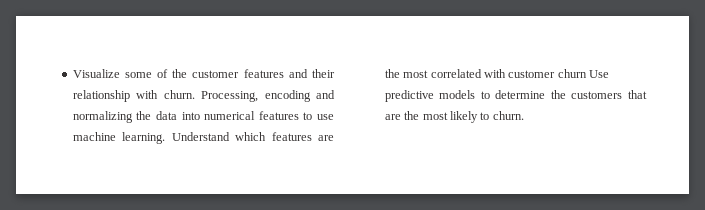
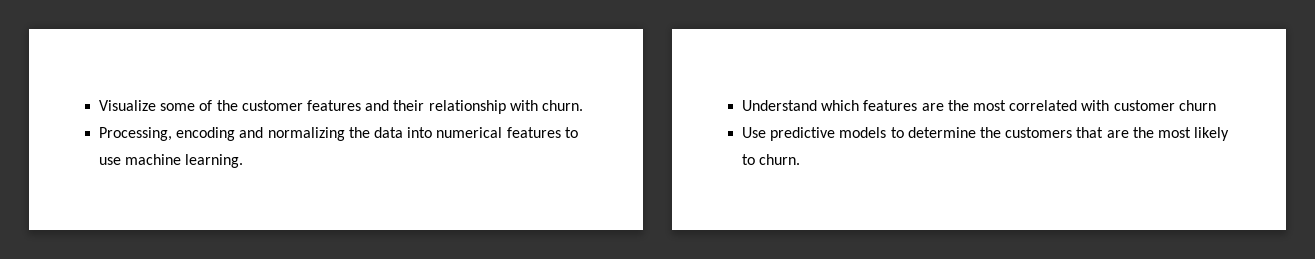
- Visualize some of the customer features and their relationship with churn. Processing, encoding and normalizing the data into numerical features to use machine learning. Understand which features are the most correlated with customer churn Use predictive models to determine the customers that are the most likely to churn.
+ Visualize some of the customer features and their relationship with churn.
+ Processing, encoding and normalizing the data into numerical features to use machine learning.
+ Understand which features are the most correlated with customer churn
+ Use predictive models to determine the customers that are the most likely to churn.

